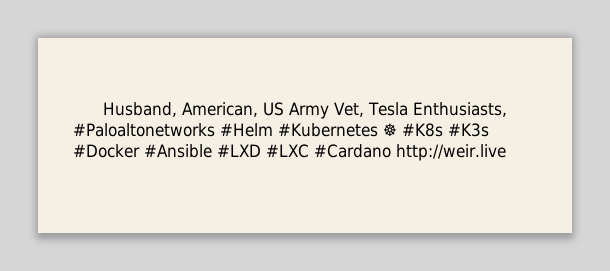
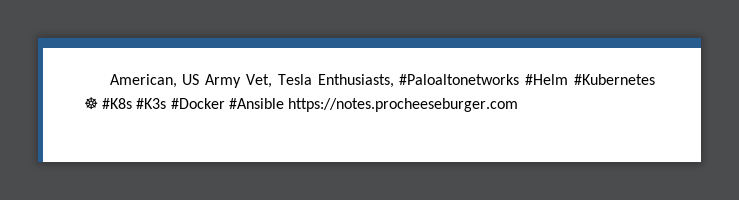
- Husband, American, US Army Vet, Tesla Enthusiasts, #Paloaltonetworks #Helm #Kubernetes ☸ #K8s #K3s #Docker #Ansible #LXD #LXC #Cardano http://weir.live
+ American, US Army Vet, Tesla Enthusiasts, #Paloaltonetworks #Helm #Kubernetes ☸ #K8s #K3s #Docker #Ansible https://notes.procheeseburger.com

